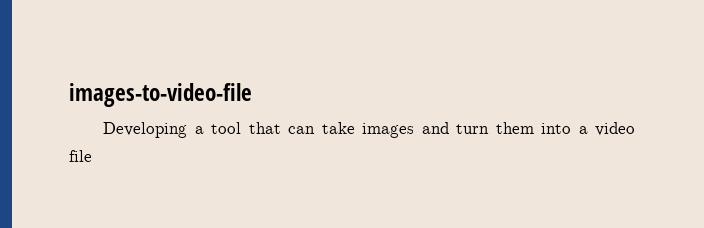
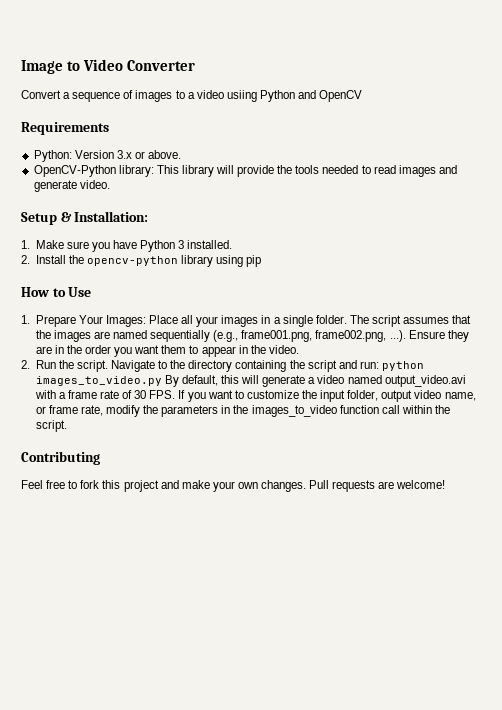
- images-to-video-file
- Developing a tool that can take images and turn them into a video file
+ Image to Video Converter
+ Convert a sequence of images to a video usiing Python and OpenCV
+ Requirements
+ Python: Version 3.x or above.
+ OpenCV-Python library: This library will provide the tools needed to read images and generate video.
+ Setup & Installation:
+ 1. Make sure you have Python 3 installed.
+ 2. Install the opencv-python library using pip
+ How to Use
+ 1. Prepare Your Images: Place all your images in a single folder. The script assumes that the images are named sequentially (e.g., frame001.png, frame002.png, ...). Ensure they are in the order you want them to appear in the video.
+ 2. Run the script. Navigate to the directory containing the script and run: python images_to_video.py By default, this will generate a video named output_video.avi with a frame rate of 30 FPS. If you want to customize the input folder, output video name, or frame rate, modify the parameters in the images_to_video function call within the script.
+ Contributing
+ Feel free to fork this project and make your own changes. Pull requests are welcome!

